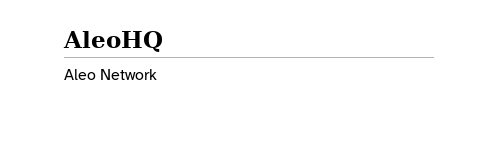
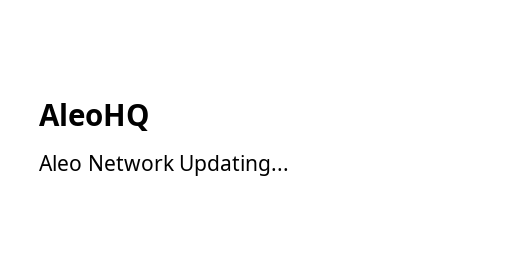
- Aleo Network
+ Aleo Network Updating...

